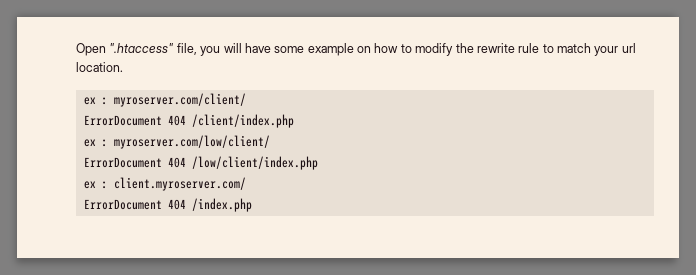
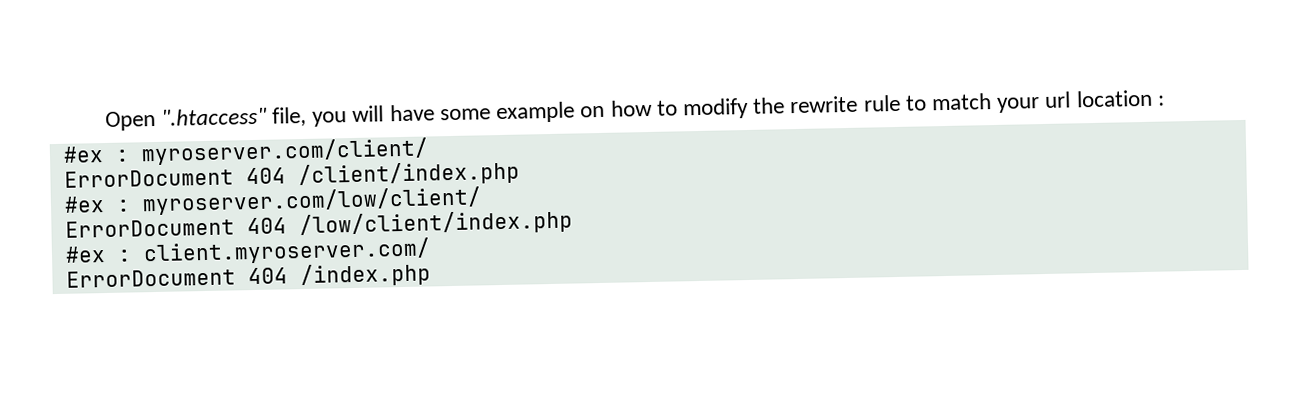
- Open ".htaccess" file, you will have some example on how to modify the rewrite rule to match your url location.
- ex : myroserver.com/client/
+ Open ".htaccess" file, you will have some example on how to modify the rewrite rule to match your url location :
+ #ex : myroserver.com/client/
- ex : myroserver.com/low/client/
+ #ex : myroserver.com/low/client/
- ex : client.myroserver.com/
+ #ex : client.myroserver.com/

